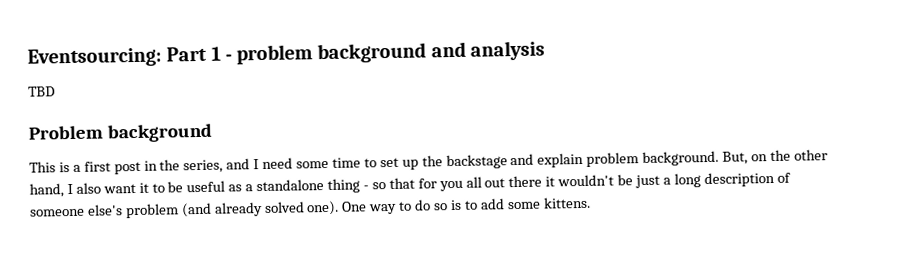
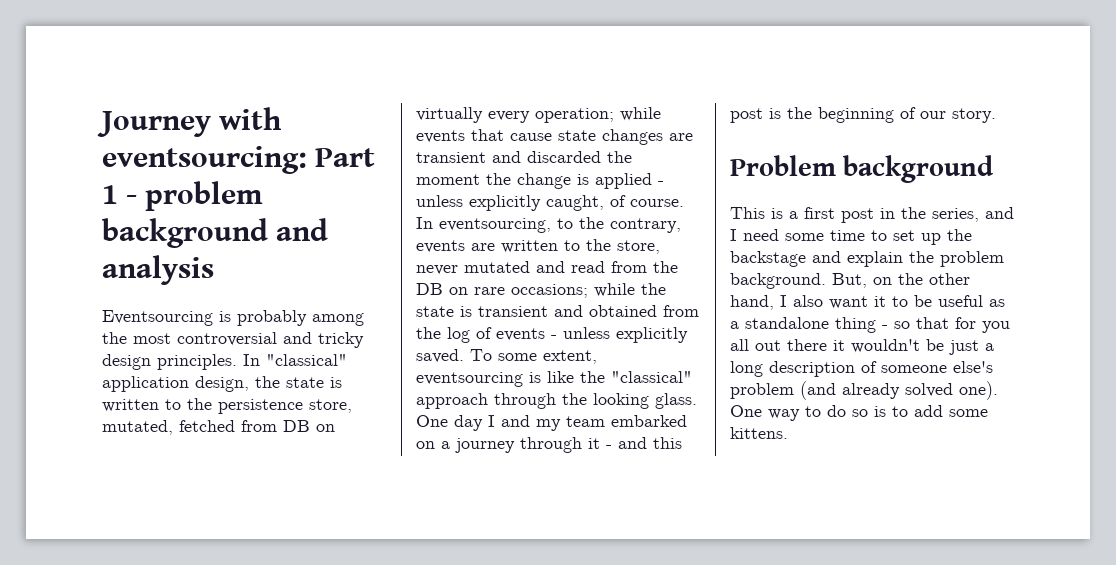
- Eventsourcing: Part 1 - problem background and analysis
+ Journey with eventsourcing: Part 1 - problem background and analysis
- TBD
+ Eventsourcing is probably among the most controversial and tricky design principles. In "classical" application design, the state is written to the persistence store, mutated, fetched from DB on virtually every operation; while events that cause state changes are transient and discarded the moment the change is applied - unless explicitly caught, of course. In eventsourcing, to the contrary, events are written to the store, never mutated and read from the DB on rare occasions; while the state is transient and obtained from the log of events - unless explicitly saved. To some extent, eventsourcing is like the "classical" approach through the looking glass. One day I and my team embarked on a journey through it - and this post is the beginning of our story.
- This is a first post in the series, and I need some time to set up the backstage and explain problem background.
+ This is a first post in the series, and I need some time to set up the backstage and explain the problem background.

